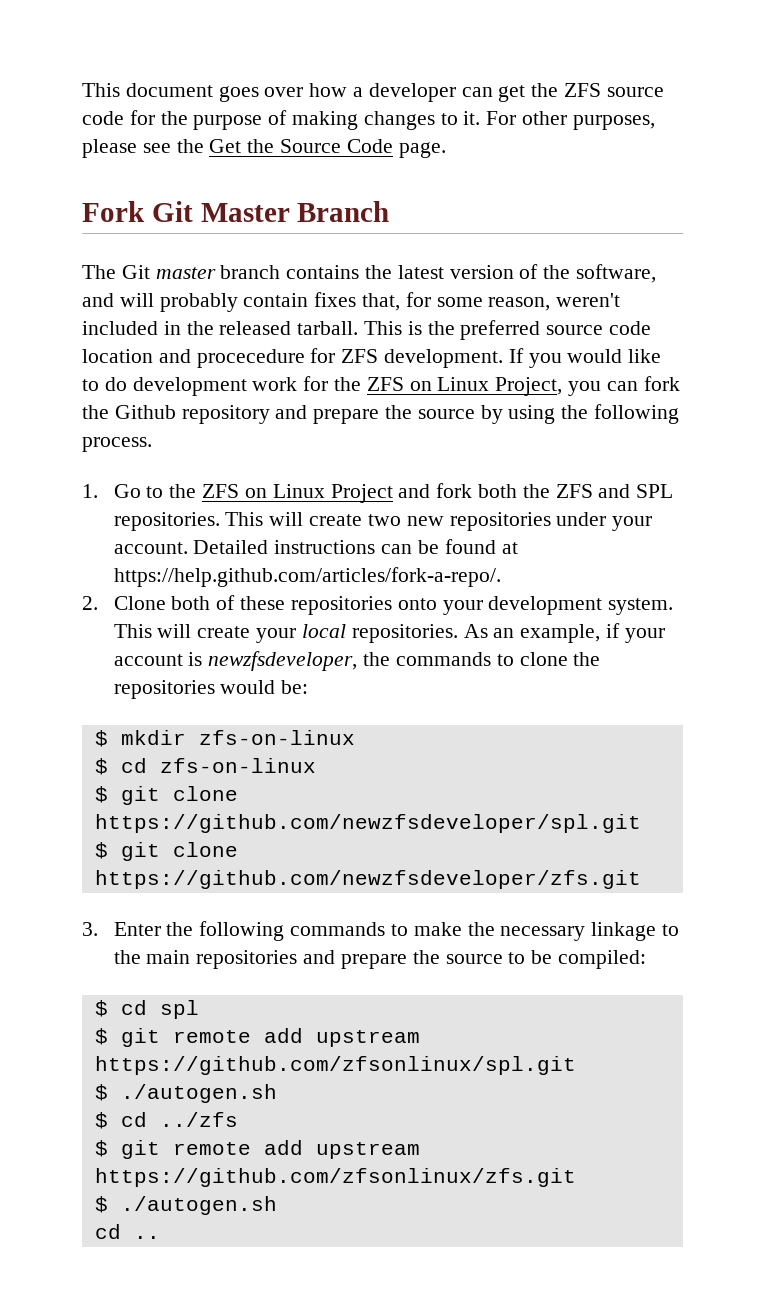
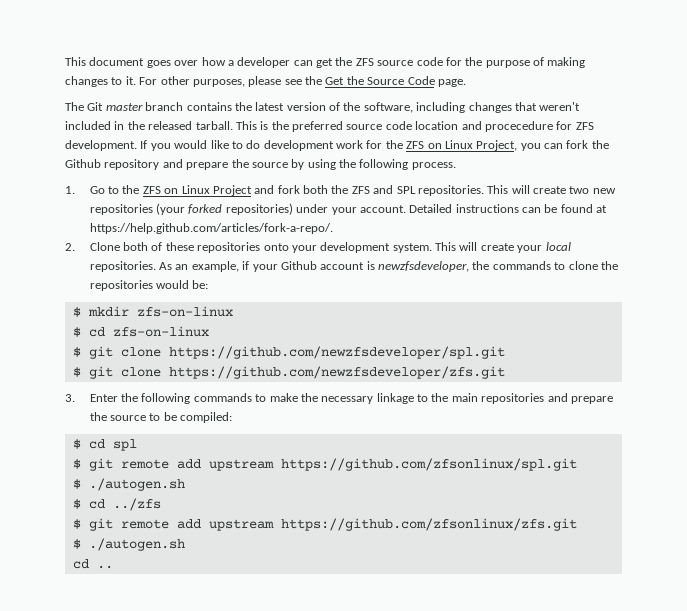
- Fork Git Master Branch
- The Git master branch contains the latest version of the software, and will probably contain fixes that, for some reason, weren't included in the released tarball.
+ The Git master branch contains the latest version of the software, including changes that weren't included in the released tarball.
- This will create two new repositories under your account.
+ This will create two new repositories (your forked repositories) under your account.
- As an example, if your account is newzfsdeveloper, the commands to clone the repositories would be:
+ As an example, if your Github account is newzfsdeveloper, the commands to clone the repositories would be:

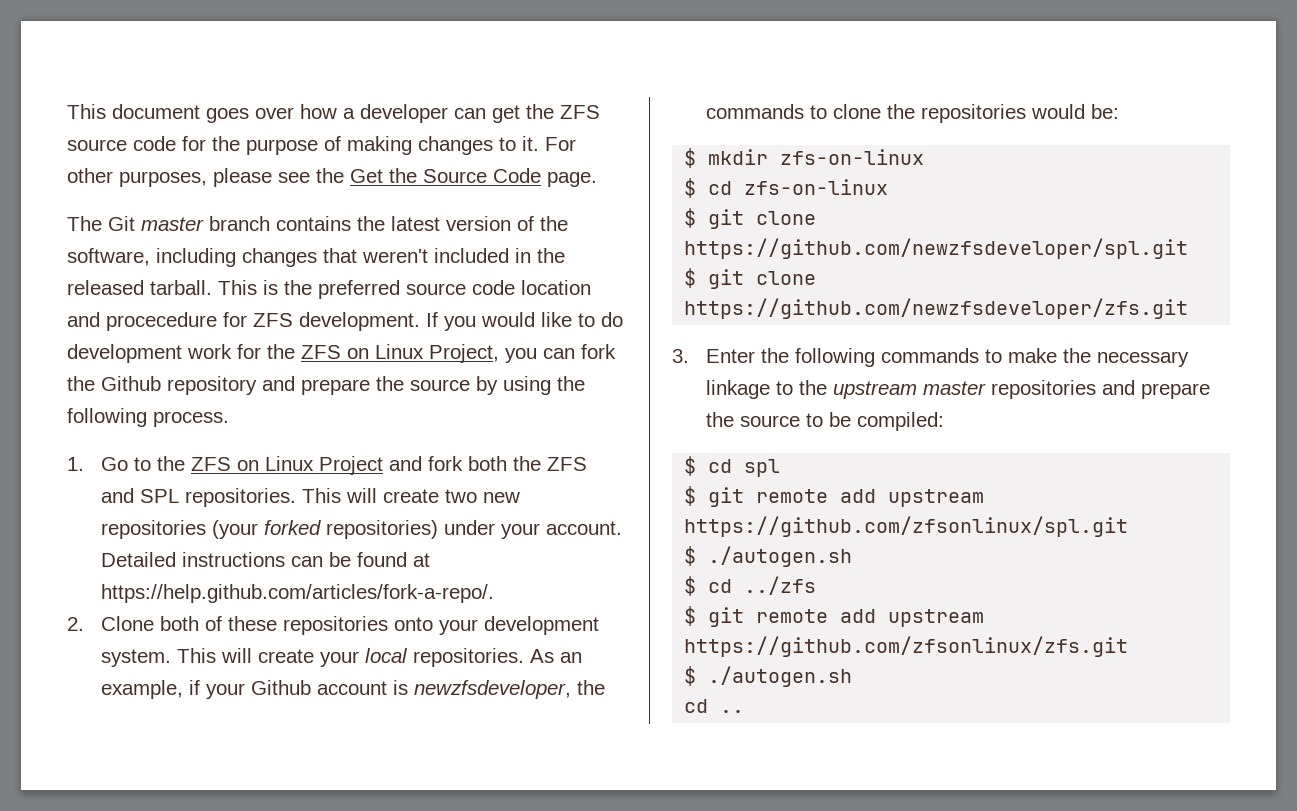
- 3. Enter the following commands to make the necessary linkage to the main repositories and prepare the source to be compiled:
+ 3. Enter the following commands to make the necessary linkage to the upstream master repositories and prepare the source to be compiled:

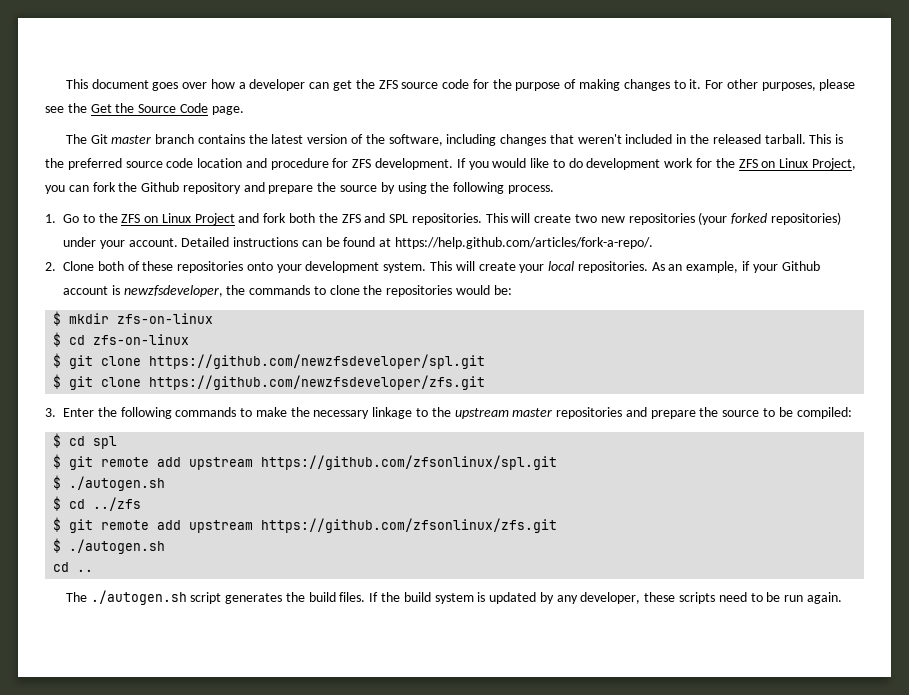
- This is the preferred source code location and procecedure for ZFS development.
+ This is the preferred source code location and procedure for ZFS development.
+ The ./autogen.sh script generates the build files. If the build system is updated by any developer, these scripts need to be run again.

